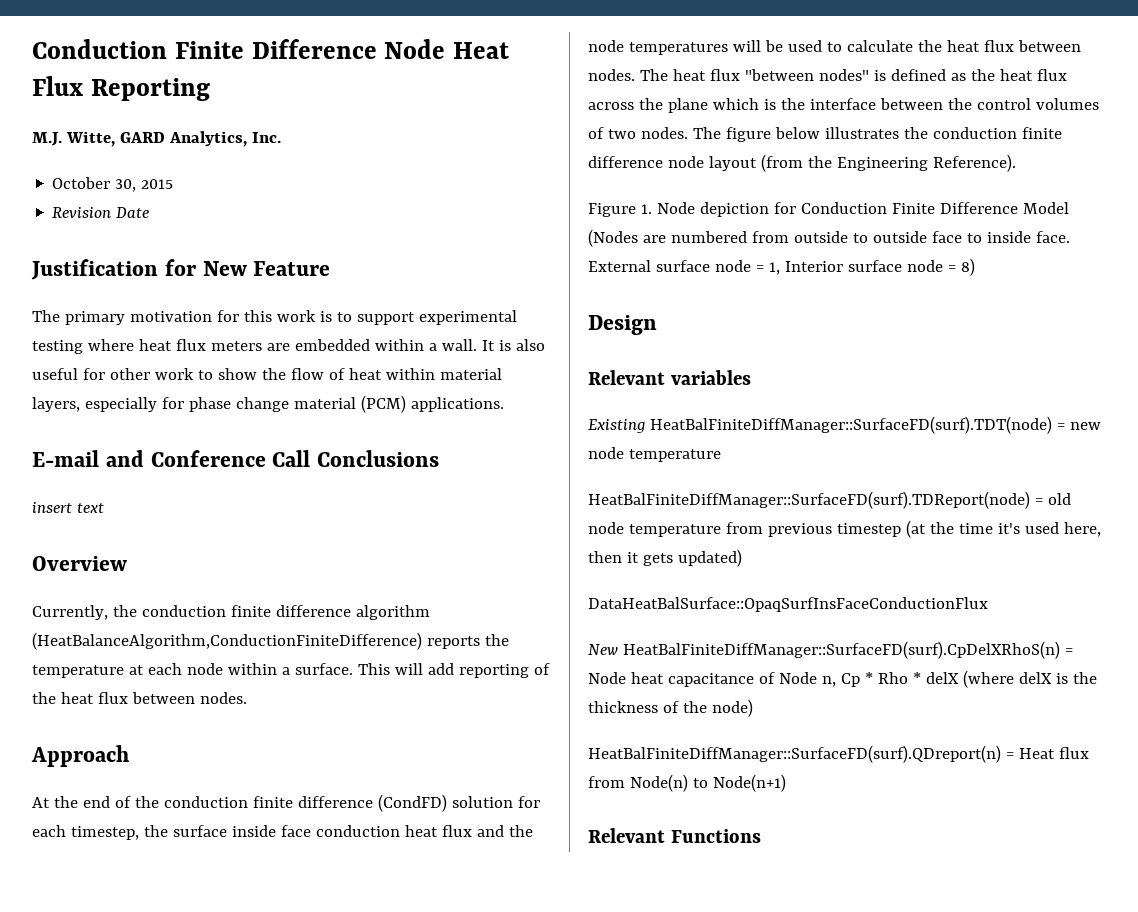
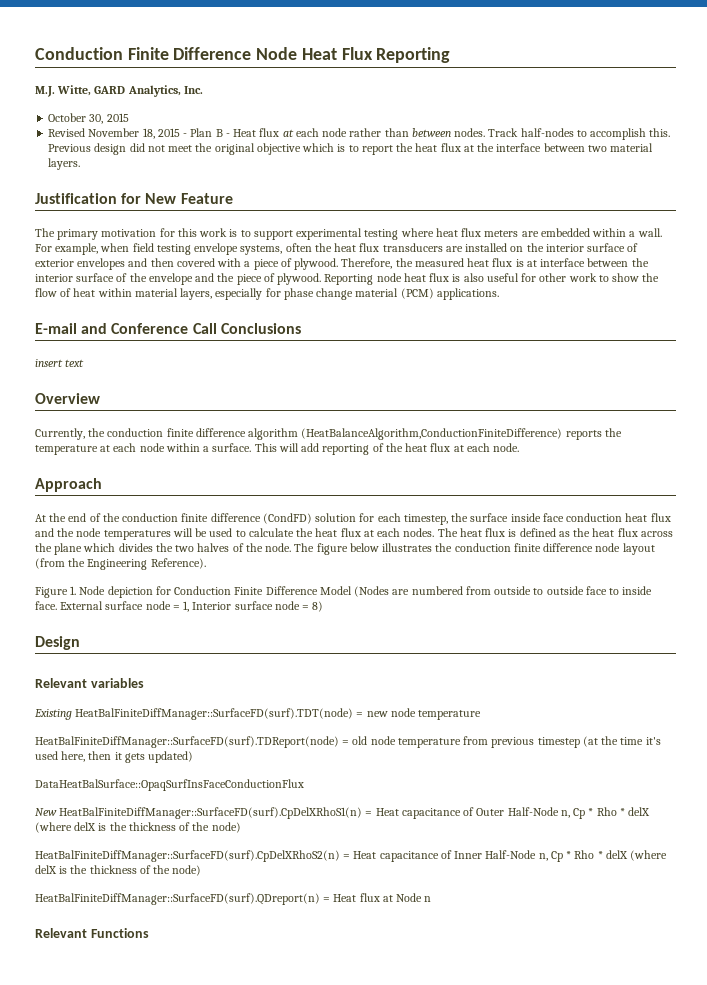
- Revision Date
+ Revised November 18, 2015 - Plan B - Heat flux at each node rather than between nodes. Track half-nodes to accomplish this. Previous design did not meet the original objective which is to report the heat flux at the interface between two material layers.
- It is also useful for other work to show the flow of heat within material layers, especially for phase change material (PCM) applications.
+ For example, when field testing envelope systems, often the heat flux transducers are installed on the interior surface of exterior envelopes and then covered with a piece of plywood. Therefore, the measured heat flux is at interface between the interior surface of the envelope and the piece of plywood. Reporting node heat flux is also useful for other work to show the flow of heat within material layers, especially for phase change material (PCM) applications.
- This will add reporting of the heat flux between nodes.
+ This will add reporting of the heat flux at each node.
- At the end of the conduction finite difference (CondFD) solution for each timestep, the surface inside face conduction heat flux and the node temperatures will be used to calculate the heat flux between nodes.
+ At the end of the conduction finite difference (CondFD) solution for each timestep, the surface inside face conduction heat flux and the node temperatures will be used to calculate the heat flux at each nodes.
- The heat flux "between nodes" is defined as the heat flux across the plane which is the interface between the control volumes of two nodes.
+ The heat flux is defined as the heat flux across the plane which divides the two halves of the node.
- New HeatBalFiniteDiffManager::SurfaceFD(surf).CpDelXRhoS(n) = Node heat capacitance of Node n, Cp * Rho * delX (where delX is the thickness of the node)
+ New HeatBalFiniteDiffManager::SurfaceFD(surf).CpDelXRhoS1(n) = Heat capacitance of Outer Half-Node n, Cp * Rho * delX (where delX is the thickness of the node)
+ HeatBalFiniteDiffManager::SurfaceFD(surf).CpDelXRhoS2(n) = Heat capacitance of Inner Half-Node n, Cp * Rho * delX (where delX is the thickness of the node)
- HeatBalFiniteDiffManager::SurfaceFD(surf).QDreport(n) = Heat flux from Node(n) to Node(n+1)
+ HeatBalFiniteDiffManager::SurfaceFD(surf).QDreport(n) = Heat flux at Node n

